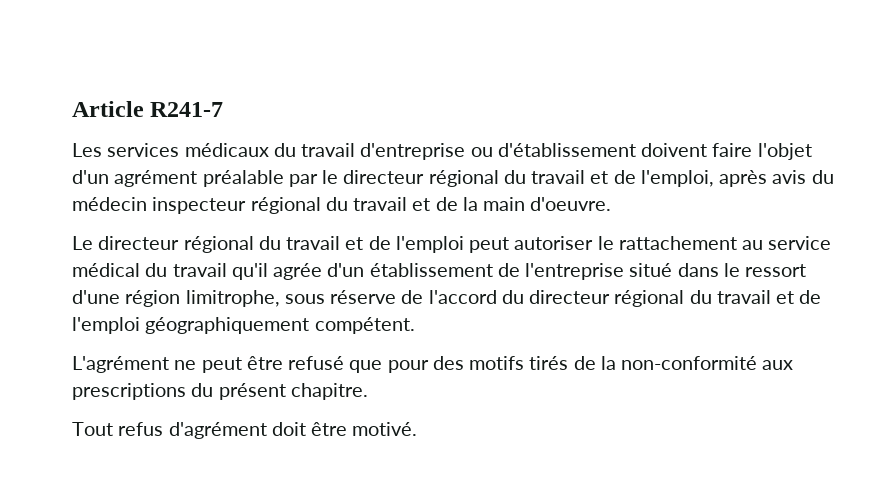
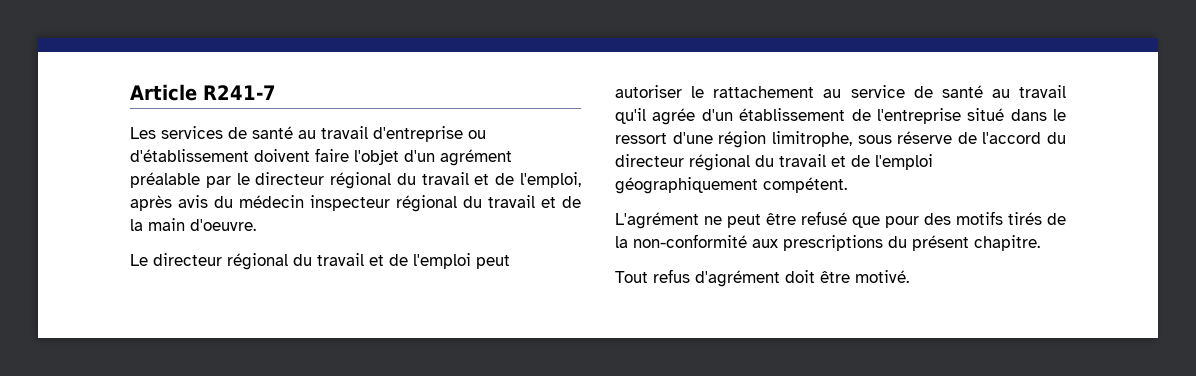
- Les services médicaux du travail d'entreprise ou d'établissement doivent faire l'objet d'un agrément préalable par le directeur régional du travail et de l'emploi, après avis du médecin inspecteur régional du travail et de la main d'oeuvre.
+ Les services de santé au travail d'entreprise ou d'établissement doivent faire l'objet d'un agrément préalable par le directeur régional du travail et de l'emploi, après avis du médecin inspecteur régional du travail et de la main d'oeuvre.
- Le directeur régional du travail et de l'emploi peut autoriser le rattachement au service médical du travail qu'il agrée d'un établissement de l'entreprise situé dans le ressort d'une région limitrophe, sous réserve de l'accord du directeur régional du travail et de l'emploi géographiquement compétent.
+ Le directeur régional du travail et de l'emploi peut autoriser le rattachement au service de santé au travail qu'il agrée d'un établissement de l'entreprise situé dans le ressort d'une région limitrophe, sous réserve de l'accord du directeur régional du travail et de l'emploi géographiquement compétent.

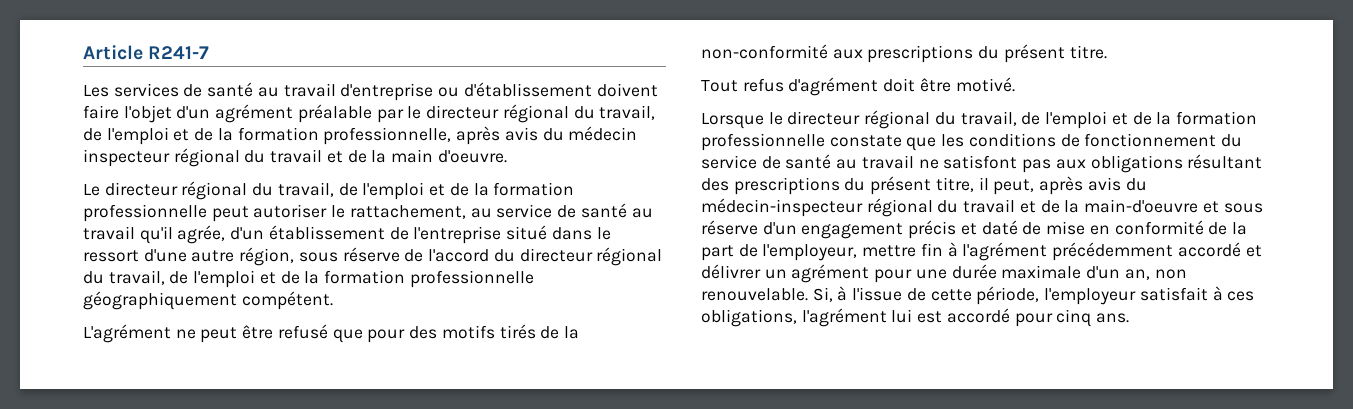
- Les services de santé au travail d'entreprise ou d'établissement doivent faire l'objet d'un agrément préalable par le directeur régional du travail et de l'emploi, après avis du médecin inspecteur régional du travail et de la main d'oeuvre.
+ Les services de santé au travail d'entreprise ou d'établissement doivent faire l'objet d'un agrément préalable par le directeur régional du travail, de l'emploi et de la formation professionnelle, après avis du médecin inspecteur régional du travail et de la main d'oeuvre.
- Le directeur régional du travail et de l'emploi peut autoriser le rattachement au service de santé au travail qu'il agrée d'un établissement de l'entreprise situé dans le ressort d'une région limitrophe, sous réserve de l'accord du directeur régional du travail et de l'emploi géographiquement compétent.
+ Le directeur régional du travail, de l'emploi et de la formation professionnelle peut autoriser le rattachement, au service de santé au travail qu'il agrée, d'un établissement de l'entreprise situé dans le ressort d'une autre région, sous réserve de l'accord du directeur régional du travail, de l'emploi et de la formation professionnelle géographiquement compétent.
- L'agrément ne peut être refusé que pour des motifs tirés de la non-conformité aux prescriptions du présent chapitre.
+ L'agrément ne peut être refusé que pour des motifs tirés de la non-conformité aux prescriptions du présent titre.
+ Lorsque le directeur régional du travail, de l'emploi et de la formation professionnelle constate que les conditions de fonctionnement du service de santé au travail ne satisfont pas aux obligations résultant des prescriptions du présent titre, il peut, après avis du médecin-inspecteur régional du travail et de la main-d'oeuvre et sous réserve d'un engagement précis et daté de mise en conformité de la part de l'employeur, mettre fin à l'agrément précédemment accordé et délivrer un agrément pour une durée maximale d'un an, non renouvelable. Si, à l'issue de cette période, l'employeur satisfait à ces obligations, l'agrément lui est accordé pour cinq ans.

